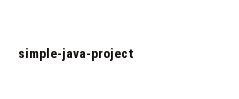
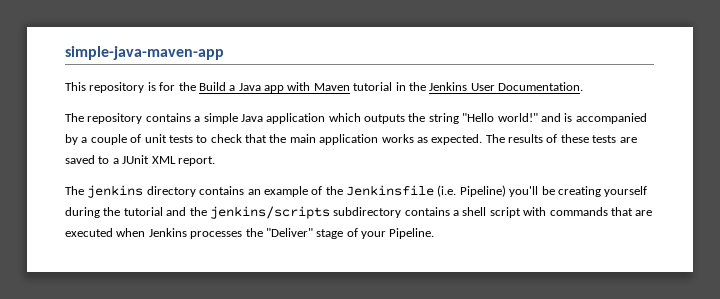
- simple-java-project
+ simple-java-maven-app
+ This repository is for the Build a Java app with Maven tutorial in the Jenkins User Documentation.
+ The repository contains a simple Java application which outputs the string "Hello world!" and is accompanied by a couple of unit tests to check that the main application works as expected. The results of these tests are saved to a JUnit XML report.
+ The jenkins directory contains an example of the Jenkinsfile (i.e. Pipeline) you'll be creating yourself during the tutorial and the jenkins/scripts subdirectory contains a shell script with commands that are executed when Jenkins processes the "Deliver" stage of your Pipeline.

